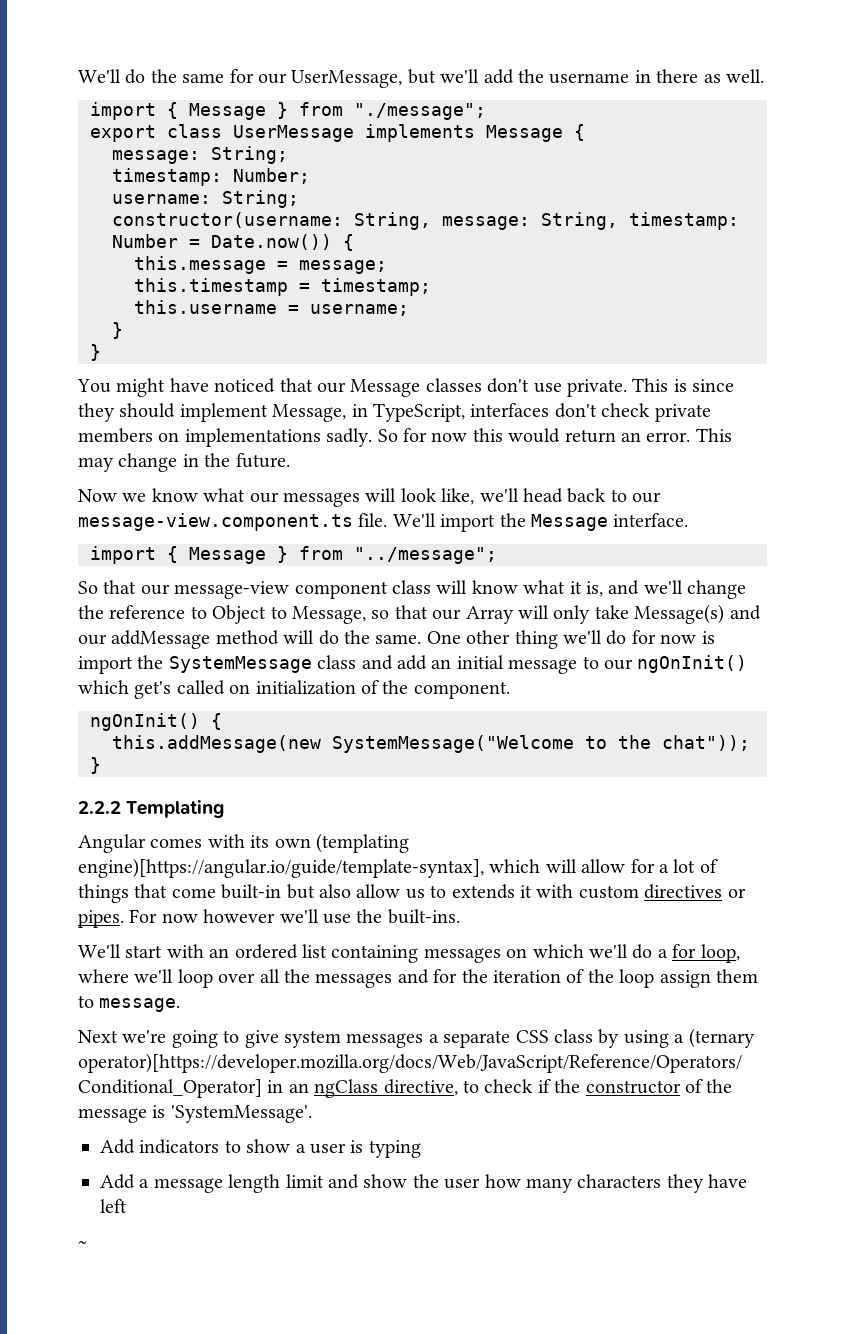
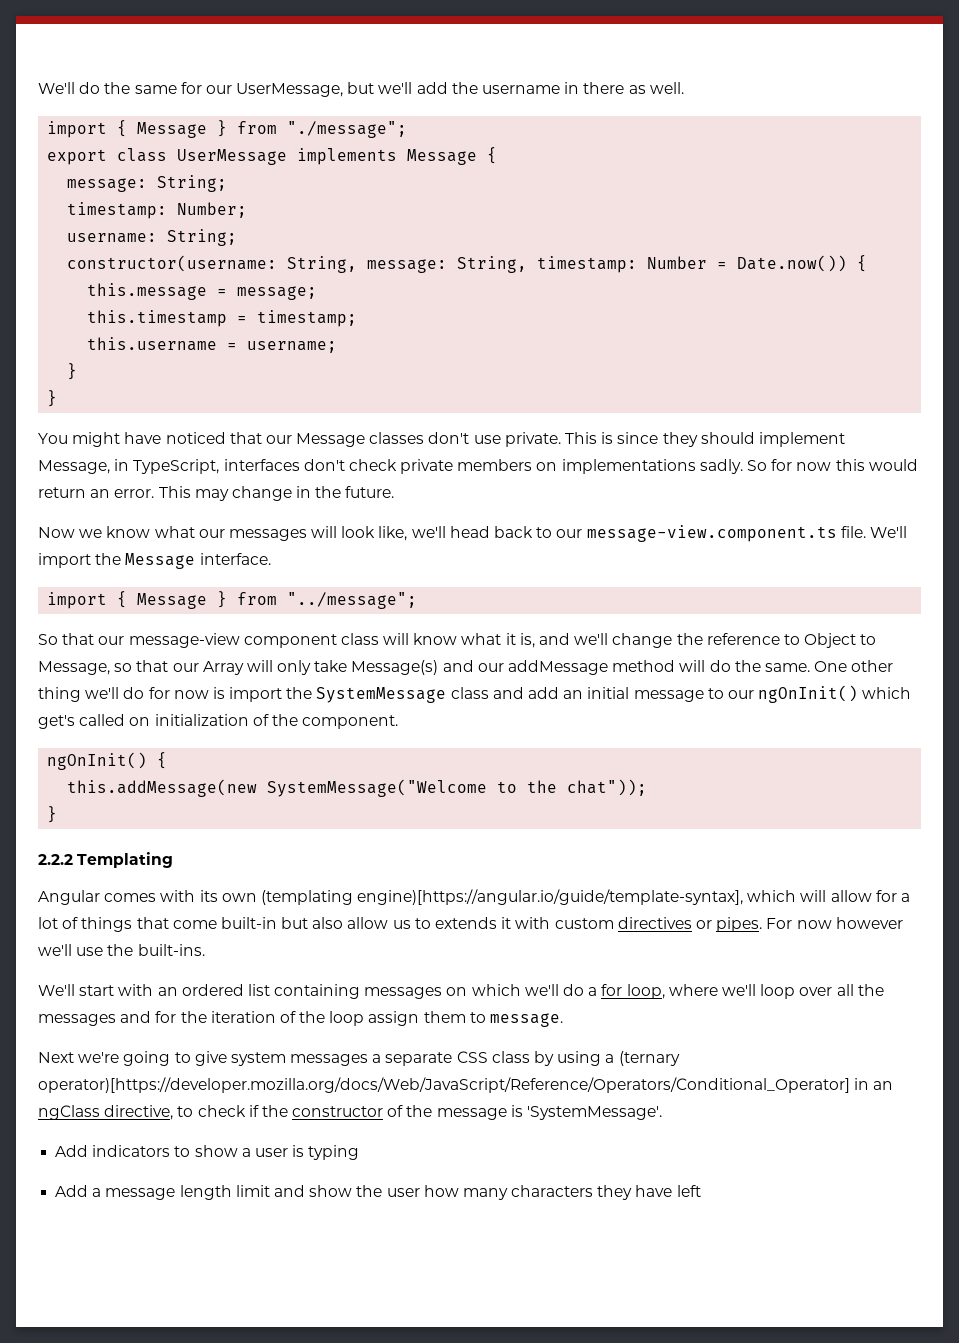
- ~

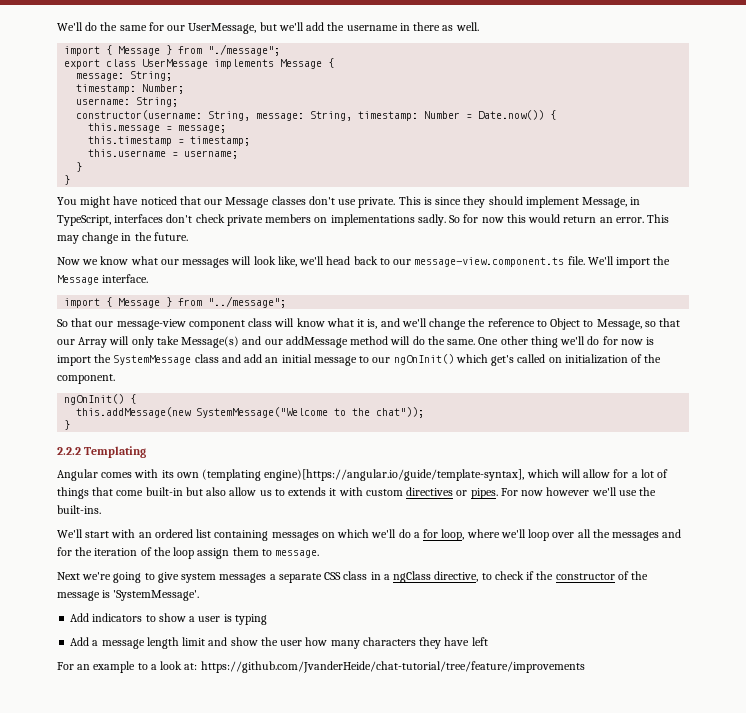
- Next we're going to give system messages a separate CSS class by using a (ternary operator)[https://developer.mozilla.org/docs/Web/JavaScript/Reference/Operators/Conditional_Operator] in an ngClass directive, to check if the constructor of the message is 'SystemMessage'.
+ Next we're going to give system messages a separate CSS class in a ngClass directive, to check if the constructor of the message is 'SystemMessage'.
+ For an example to a look at: https://github.com/JvanderHeide/chat-tutorial/tree/feature/improvements

